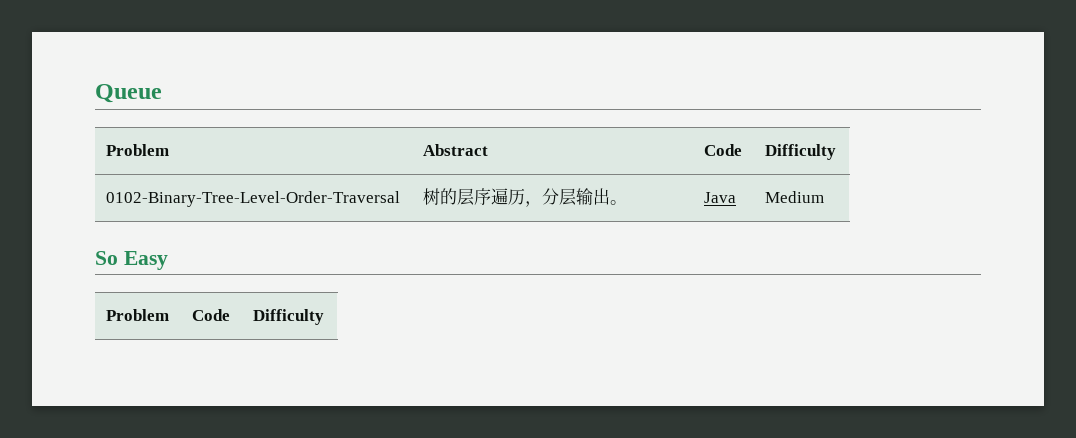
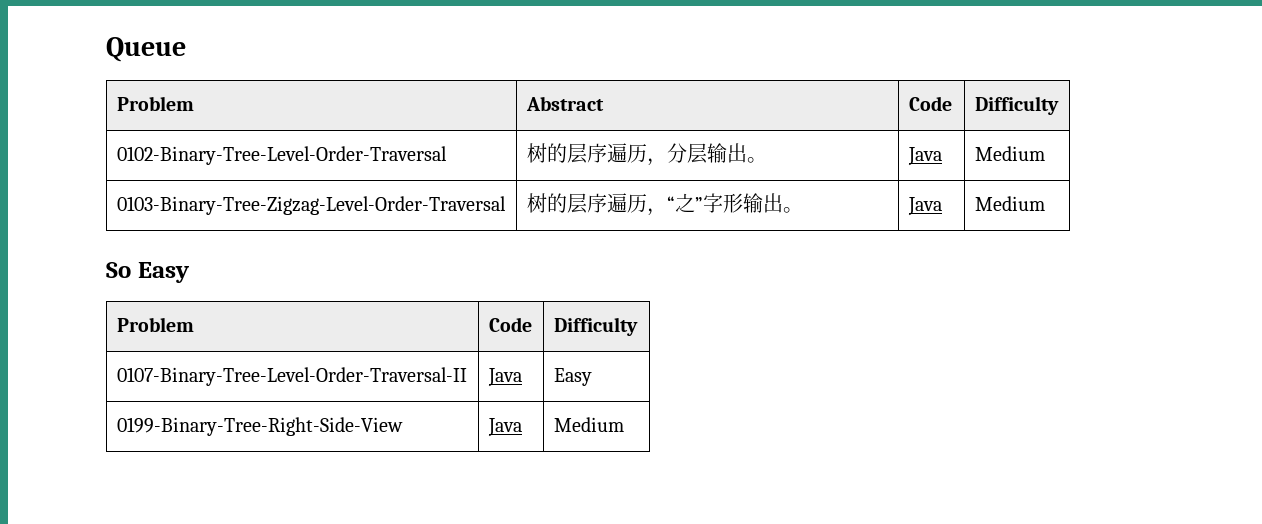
+ 0103-Binary-Tree-Zigzag-Level-Order-Traversal | 树的层序遍历，“之”字形输出。 | Java | Medium
+ 0107-Binary-Tree-Level-Order-Traversal-II | Java | Easy
+ 0199-Binary-Tree-Right-Side-View | Java | Medium

